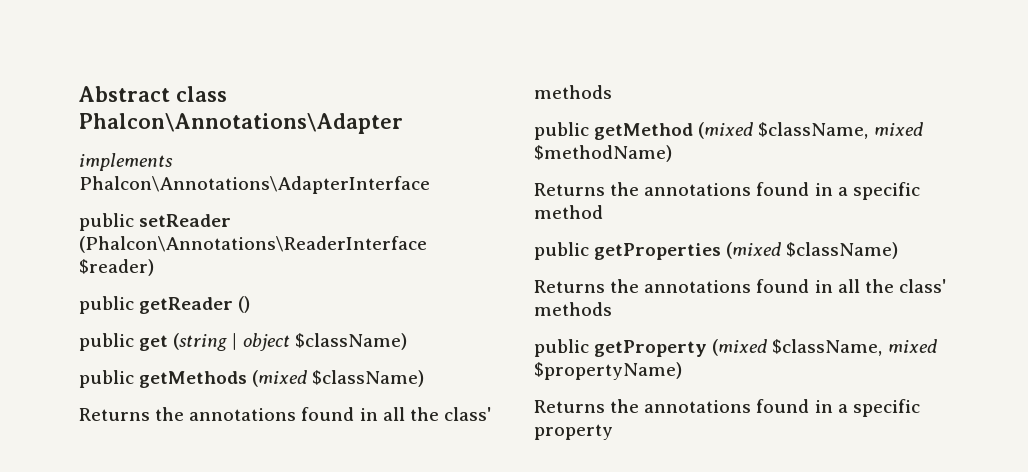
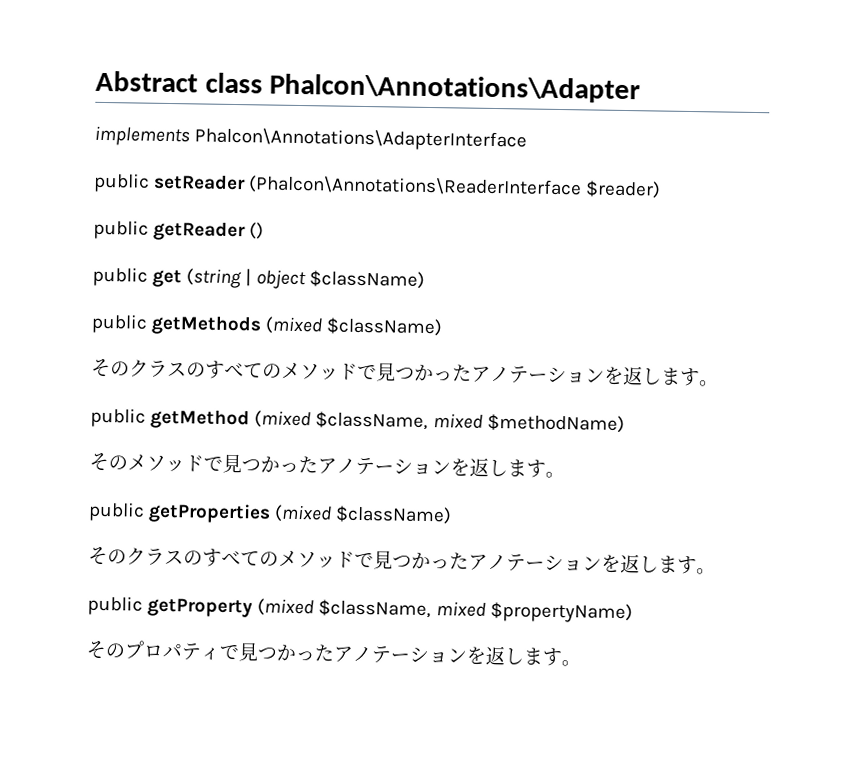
  public getMethods (mixed $className)
- Returns the annotations found in all the class' methods
+ そのクラスのすべてのメソッドで見つかったアノテーションを返します。
- Returns the annotations found in a specific method
+ そのメソッドで見つかったアノテーションを返します。
  public getProperties (mixed $className)
- Returns the annotations found in all the class' methods
+ そのクラスのすべてのメソッドで見つかったアノテーションを返します。
- Returns the annotations found in a specific property
+ そのプロパティで見つかったアノテーションを返します。

